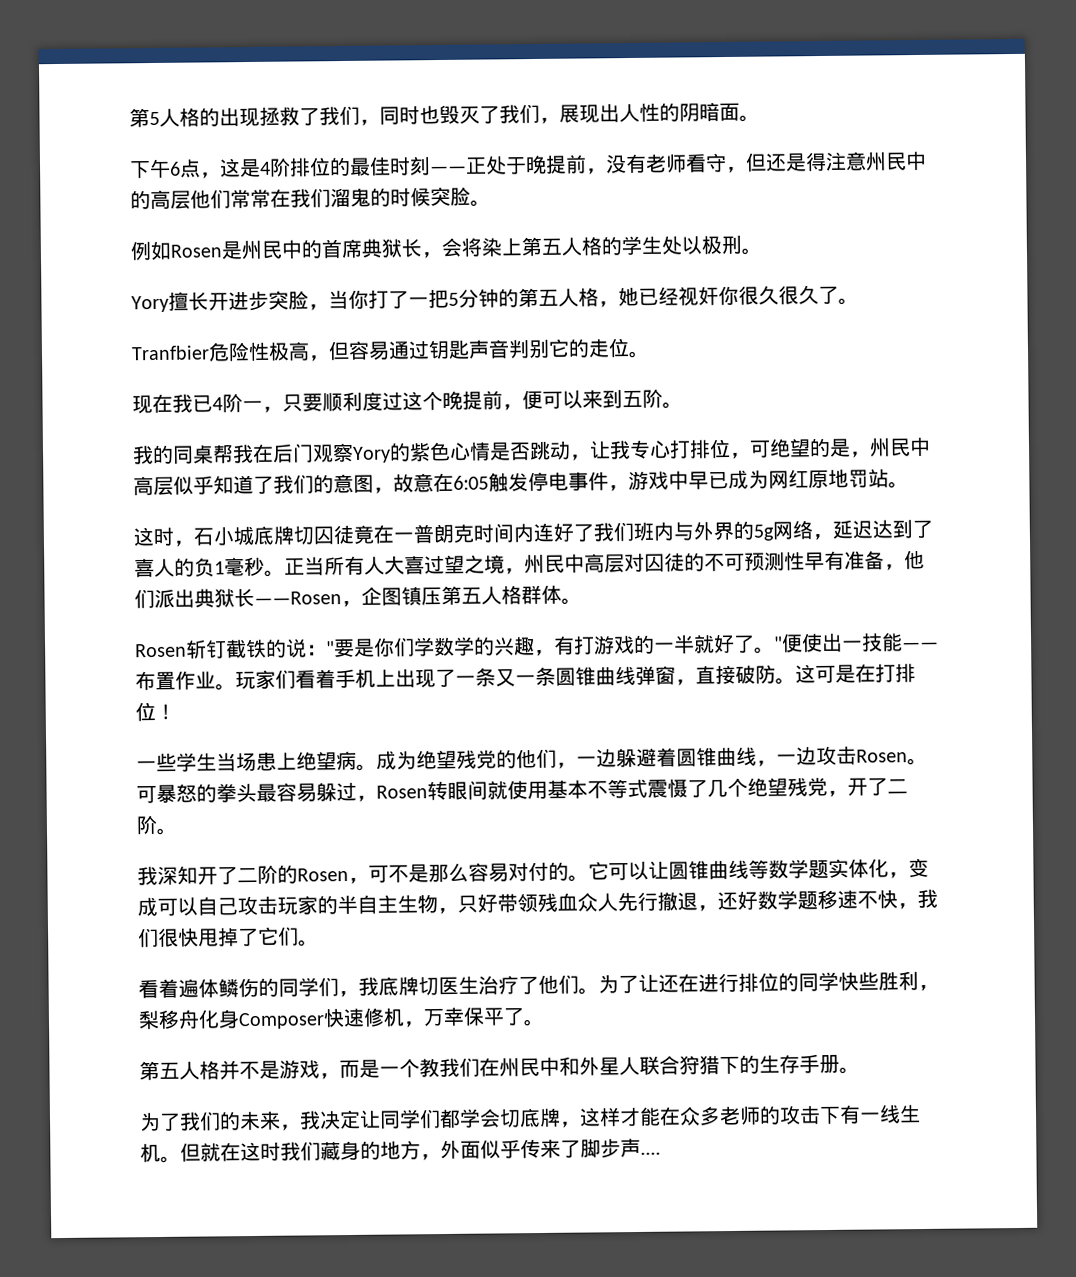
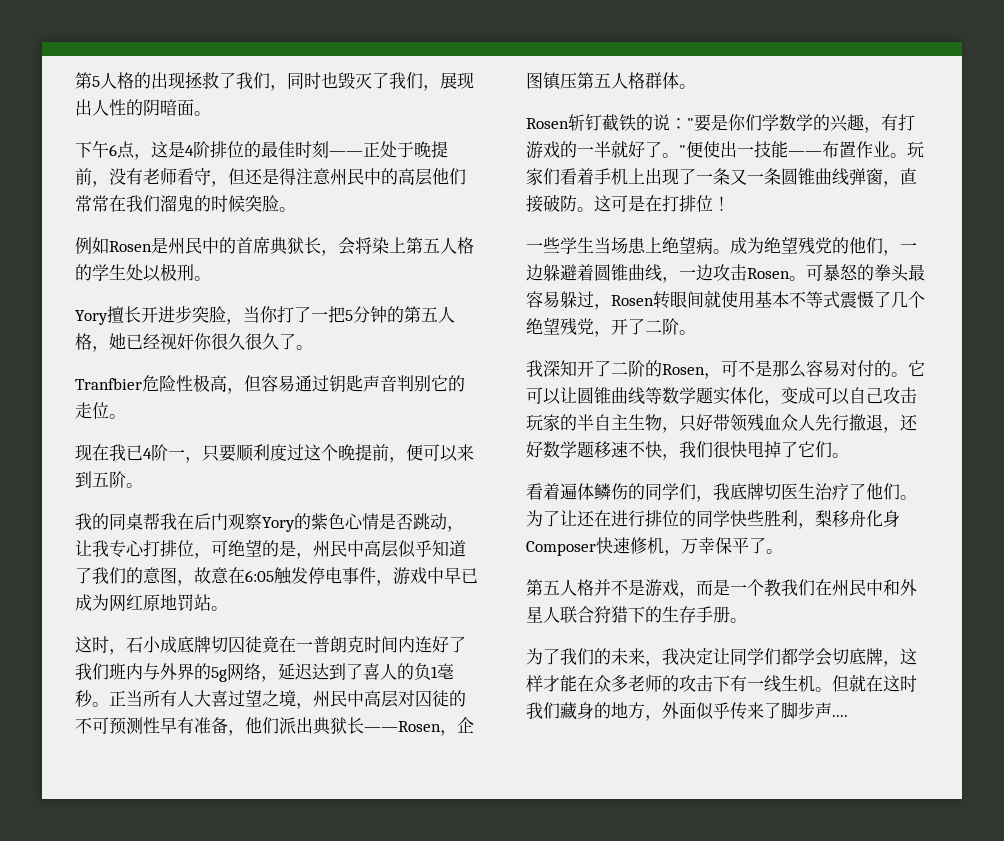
- 这时，石小城底牌切囚徒竟在一普朗克时间内连好了我们班内与外界的5g网络，延迟达到了喜人的负1毫秒。
+ 这时，石小成底牌切囚徒竟在一普朗克时间内连好了我们班内与外界的5g网络，延迟达到了喜人的负1毫秒。

